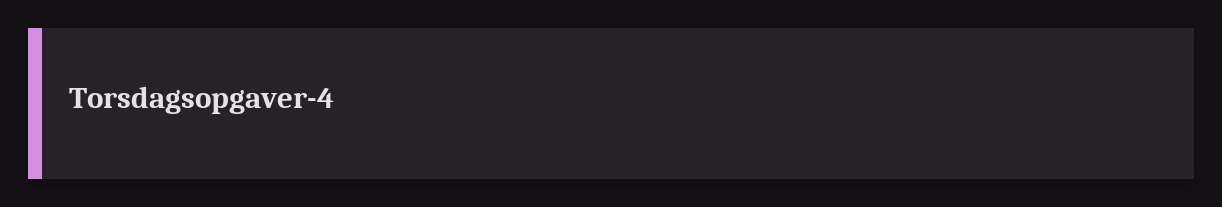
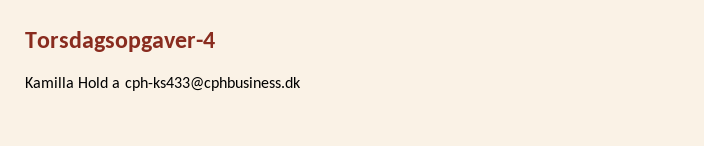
+ Kamilla Hold a cph-ks433@cphbusiness.dk

